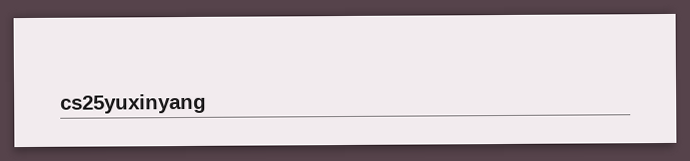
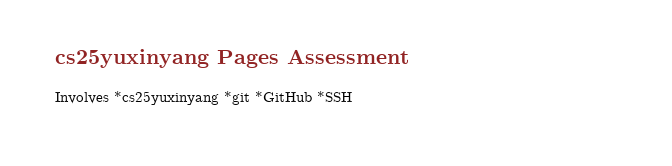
- cs25yuxinyang
+ cs25yuxinyang Pages Assessment
+ Involves *cs25yuxinyang *git *GitHub *SSH

